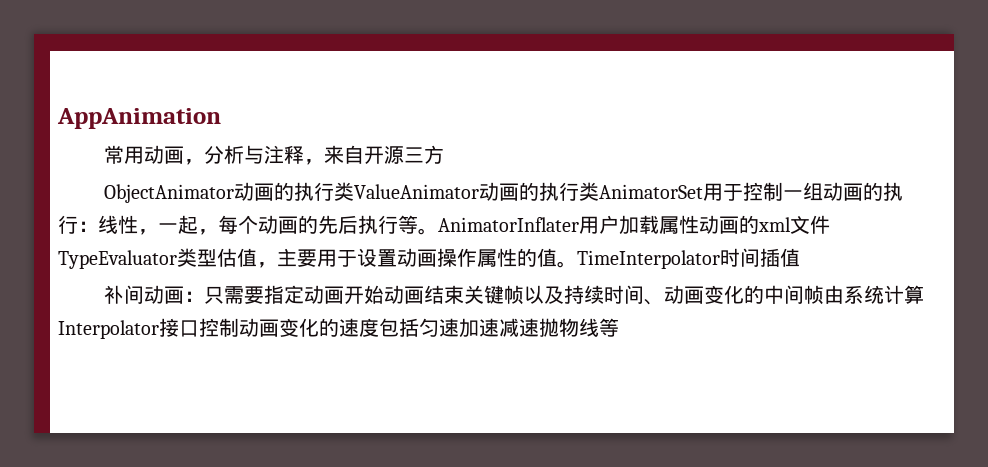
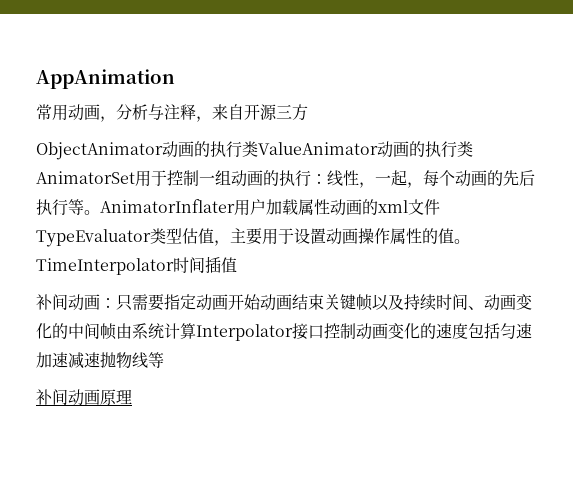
+ 补间动画原理

